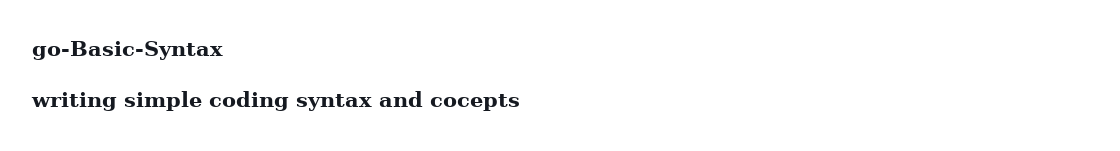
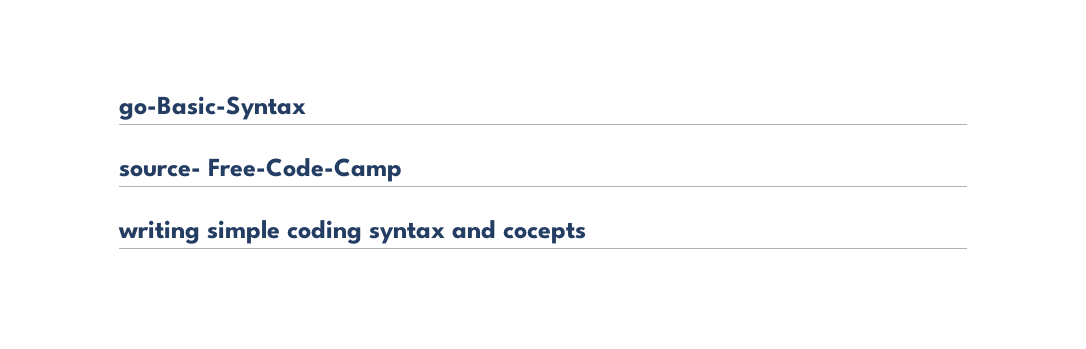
+ source- Free-Code-Camp

